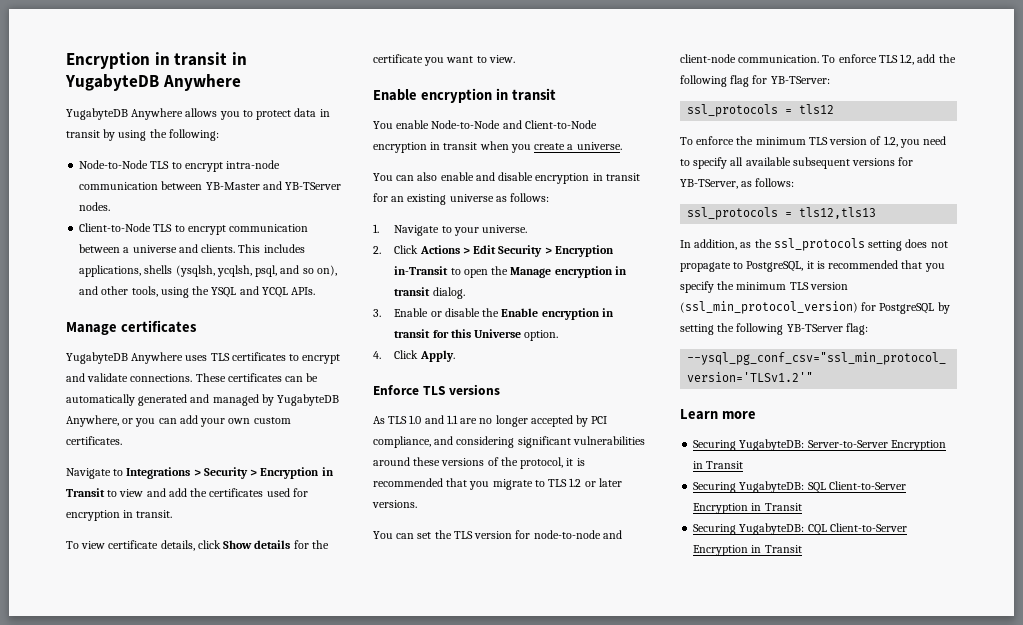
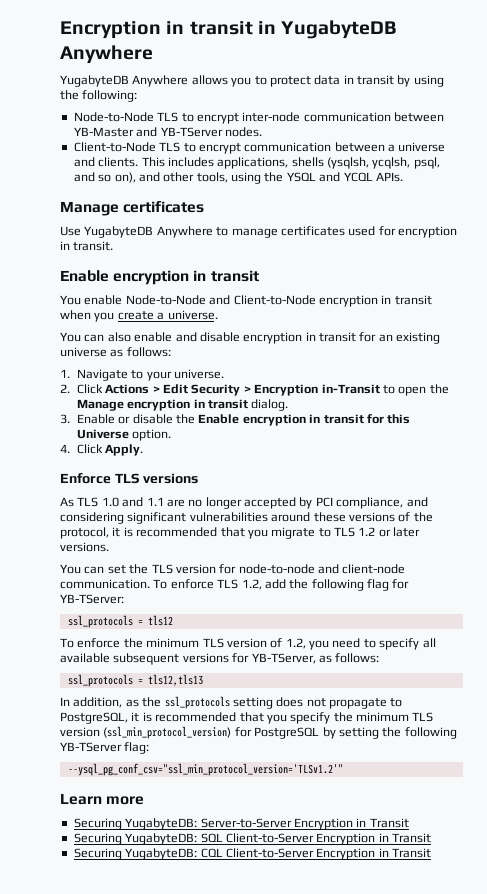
- Node-to-Node TLS to encrypt intra-node communication between YB-Master and YB-TServer nodes.
+ Node-to-Node TLS to encrypt inter-node communication between YB-Master and YB-TServer nodes.
- YugabyteDB Anywhere uses TLS certificates to encrypt and validate connections. These certificates can be automatically generated and managed by YugabyteDB Anywhere, or you can add your own custom certificates.
- Navigate to Integrations > Security > Encryption in Transit to view and add the certificates used for encryption in transit.
+ Use YugabyteDB Anywhere to manage certificates used for encryption in transit.
- To view certificate details, click Show details for the certificate you want to view.

